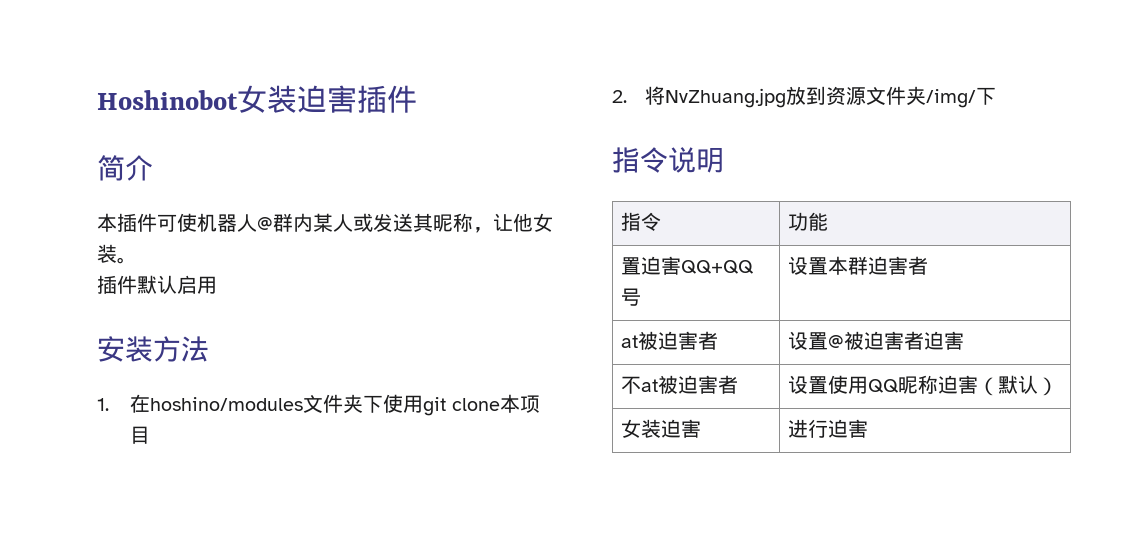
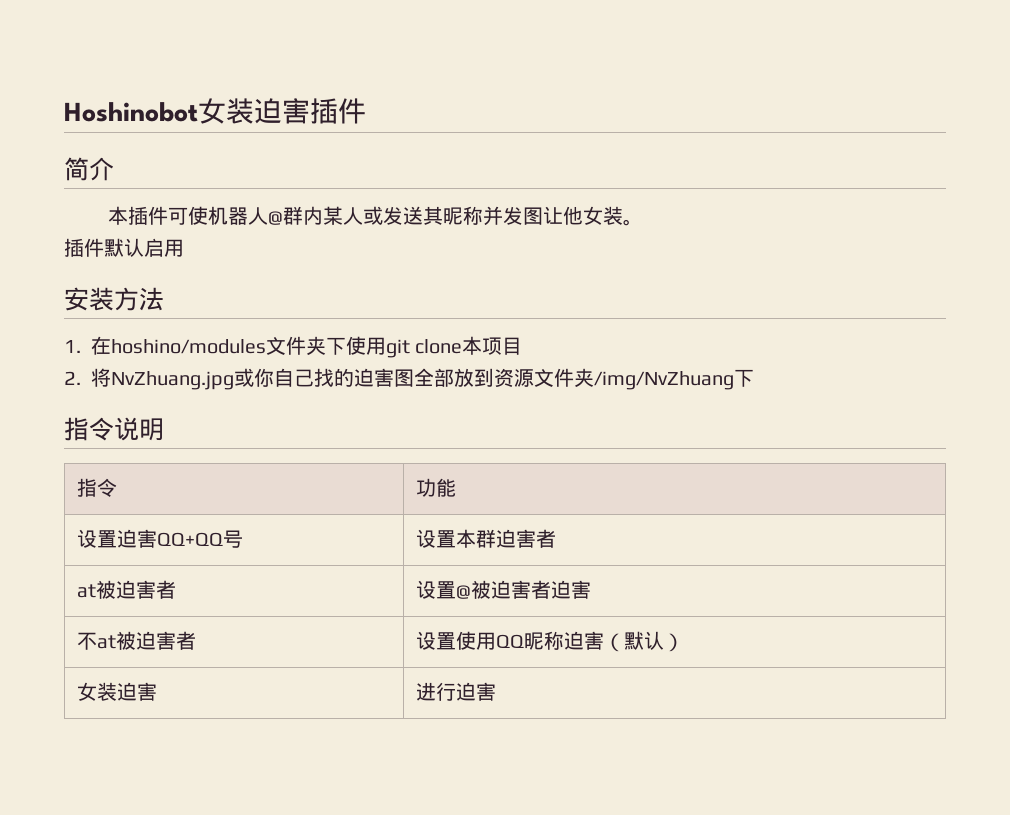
- 本插件可使机器人@群内某人或发送其昵称，让他女装。
+ 本插件可使机器人@群内某人或发送其昵称并发图让他女装。
- 2.将NvZhuang.jpg放到资源文件夹/img/下
+ 2.将NvZhuang.jpg或你自己找的迫害图全部放到资源文件夹/img/NvZhuang下
- 置迫害QQ+QQ号 | 设置本群迫害者
+ 设置迫害QQ+QQ号 | 设置本群迫害者

